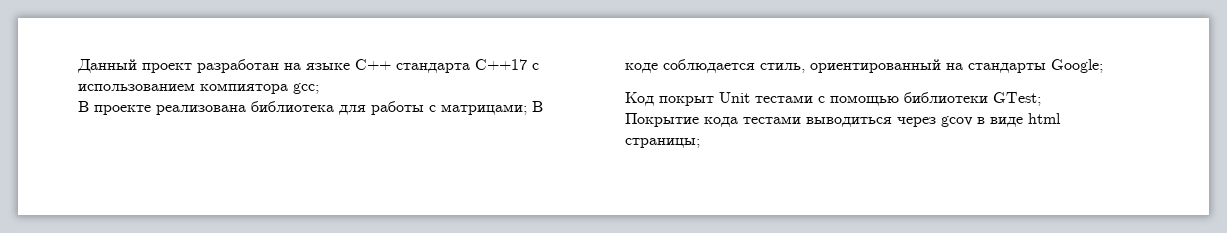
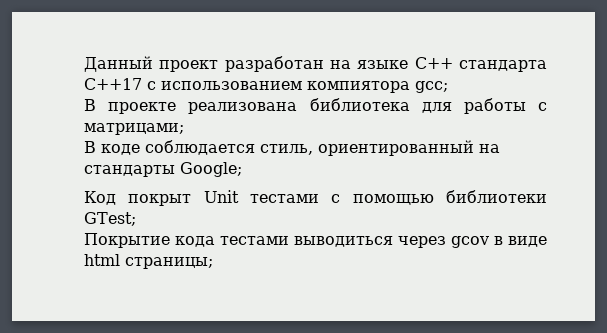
- В проекте реализована библиотека для работы с матрицами; В коде соблюдается стиль, ориентированный на стандарты Google;
+ В проекте реализована библиотека для работы с матрицами;
+ В коде соблюдается стиль, ориентированный на стандарты Google;

